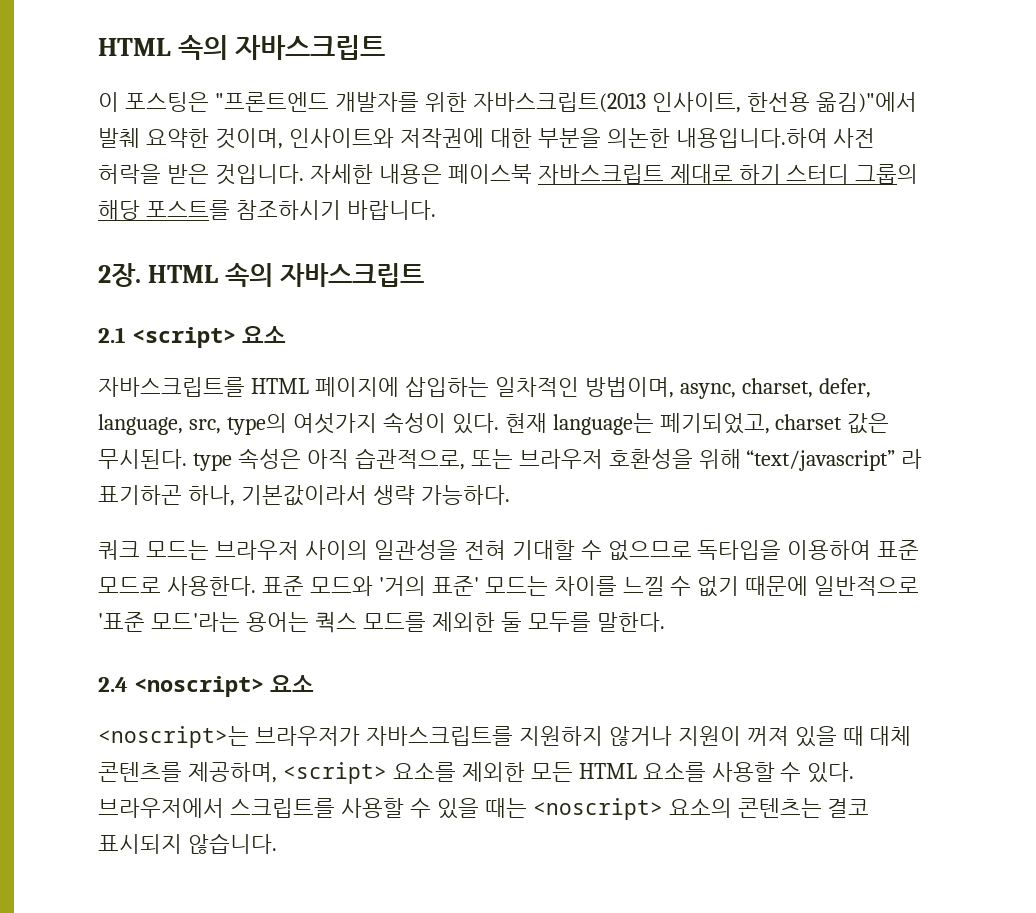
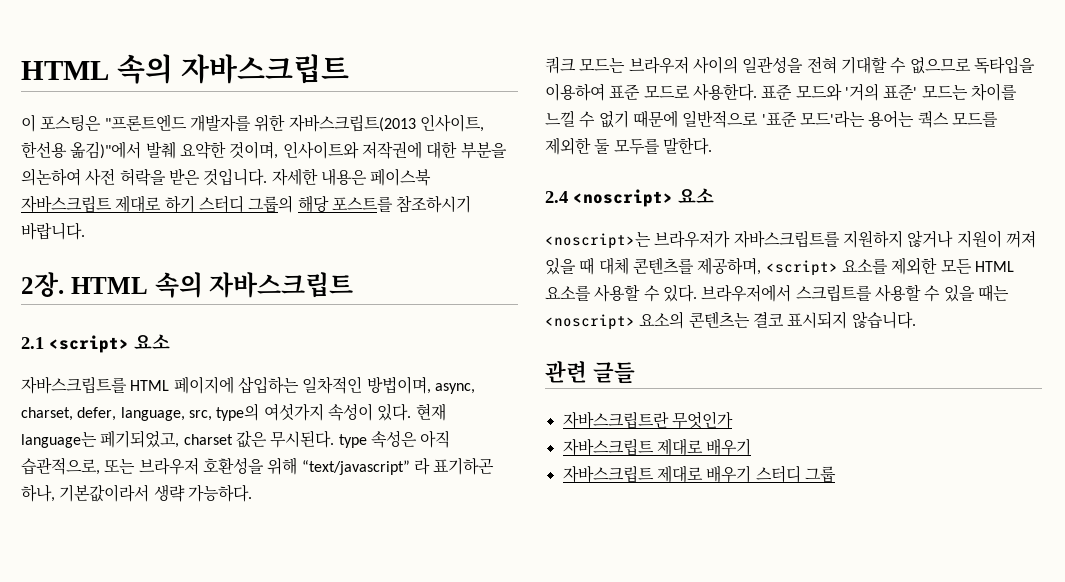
- 이 포스팅은 "프론트엔드 개발자를 위한 자바스크립트(2013 인사이트, 한선용 옮김)"에서 발췌 요약한 것이며, 인사이트와 저작권에 대한 부분을 의논한 내용입니다.하여 사전 허락을 받은 것입니다.
+ 이 포스팅은 "프론트엔드 개발자를 위한 자바스크립트(2013 인사이트, 한선용 옮김)"에서 발췌 요약한 것이며, 인사이트와 저작권에 대한 부분을 의논하여 사전 허락을 받은 것입니다.
+ 관련 글들
+ 자바스크립트란 무엇인가
+ 자바스크립트 제대로 배우기
+ 자바스크립트 제대로 배우기 스터디 그룹

